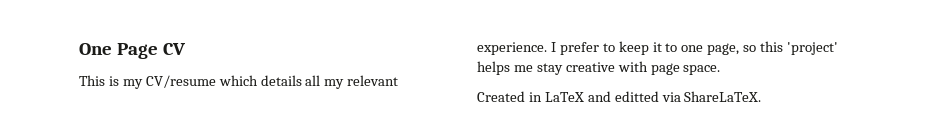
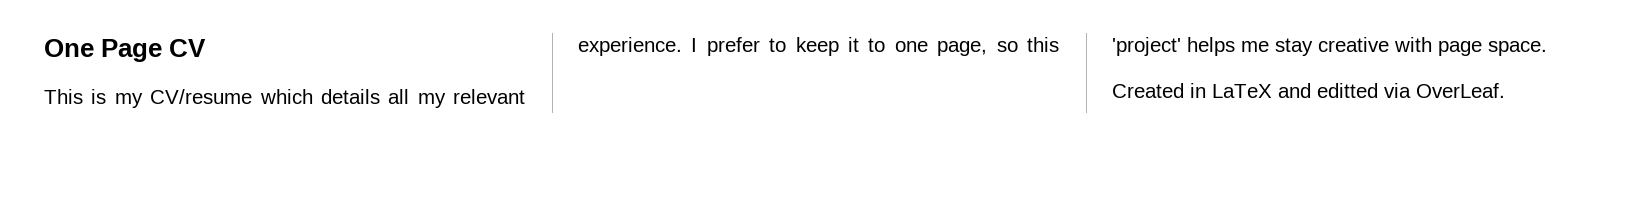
- Created in LaTeX and editted via ShareLaTeX.
+ Created in LaTeX and editted via OverLeaf.

